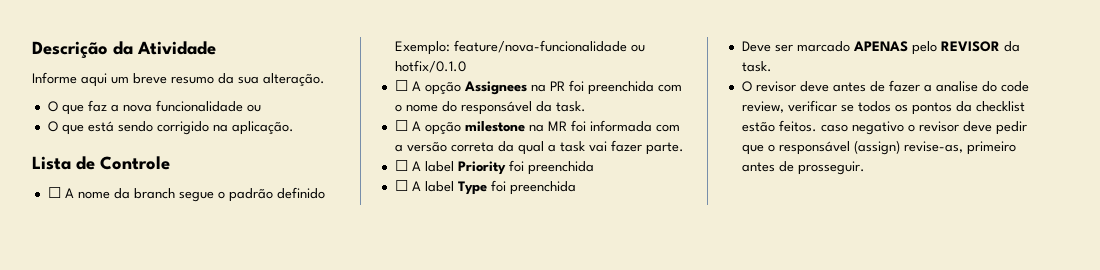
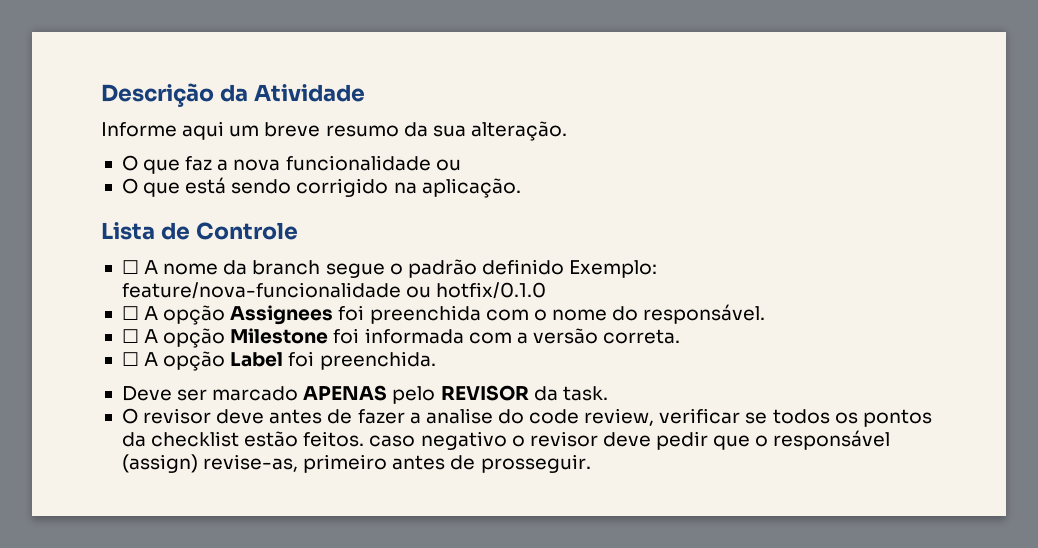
- ☐ A opção Assignees na PR foi preenchida com o nome do responsável da task.
- ☐ A opção milestone na MR foi informada com a versão correta da qual a task vai fazer parte.
- ☐ A label Priority foi preenchida
- ☐ A label Type foi preenchida
+ ☐ A opção Assignees foi preenchida com o nome do responsável.
+ ☐ A opção Milestone foi informada com a versão correta.
+ ☐ A opção Label foi preenchida.

